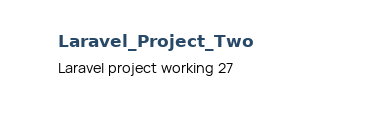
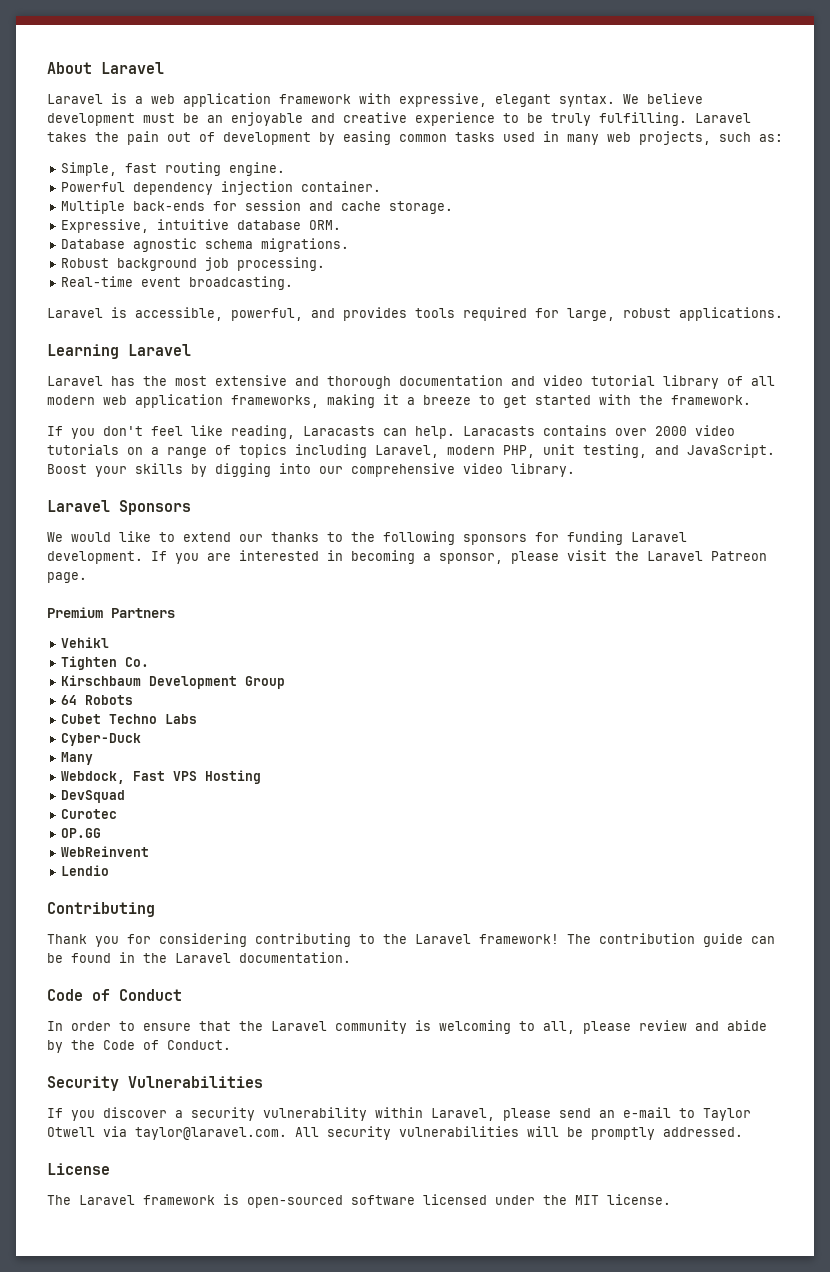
- Laravel_Project_Two
- Laravel project working 27
+ About Laravel
+ Laravel is a web application framework with expressive, elegant syntax. We believe development must be an enjoyable and creative experience to be truly fulfilling. Laravel takes the pain out of development by easing common tasks used in many web projects, such as:
+ Simple, fast routing engine.
+ Powerful dependency injection container.
+ Multiple back-ends for session and cache storage.
+ Expressive, intuitive database ORM.
+ Database agnostic schema migrations.
+ Robust background job processing.
+ Real-time event broadcasting.
+ Laravel is accessible, powerful, and provides tools required for large, robust applications.
+ Learning Laravel
+ Laravel has the most extensive and thorough documentation and video tutorial library of all modern web application frameworks, making it a breeze to get started with the framework.
+ If you don't feel like reading, Laracasts can help. Laracasts contains over 2000 video tutorials on a range of topics including Laravel, modern PHP, unit testing, and JavaScript. Boost your skills by digging into our comprehensive video library.
+ Laravel Sponsors
+ We would like to extend our thanks to the following sponsors for funding Laravel development. If you are interested in becoming a sponsor, please visit the Laravel Patreon page.
+ Premium Partners
+ Vehikl
+ Tighten Co.
+ Kirschbaum Development Group
+ 64 Robots
+ Cubet Techno Labs
+ Cyber-Duck
+ Many
+ Webdock, Fast VPS Hosting
+ DevSquad
+ Curotec
+ OP.GG
+ WebReinvent
+ Lendio
+ Contributing
+ Thank you for considering contributing to the Laravel framework! The contribution guide can be found in the Laravel documentation.
+ Code of Conduct
+ In order to ensure that the Laravel community is welcoming to all, please review and abide by the Code of Conduct.
+ Security Vulnerabilities
+ If you discover a security vulnerability within Laravel, please send an e-mail to Taylor Otwell via taylor@laravel.com. All security vulnerabilities will be promptly addressed.
+ License
+ The Laravel framework is open-sourced software licensed under the MIT license.

